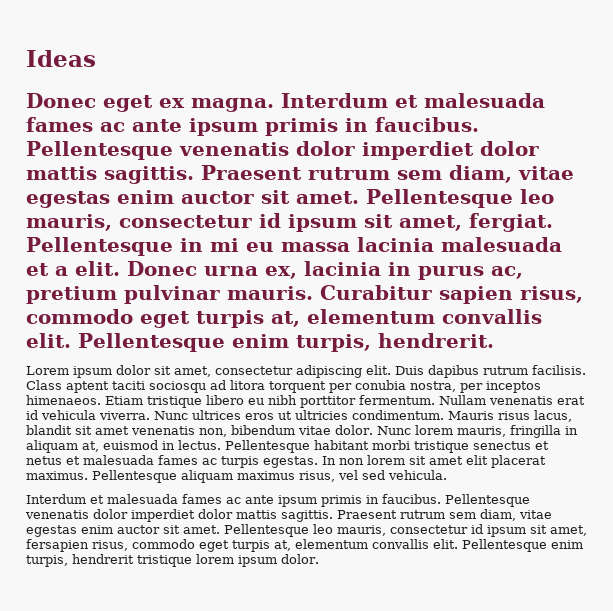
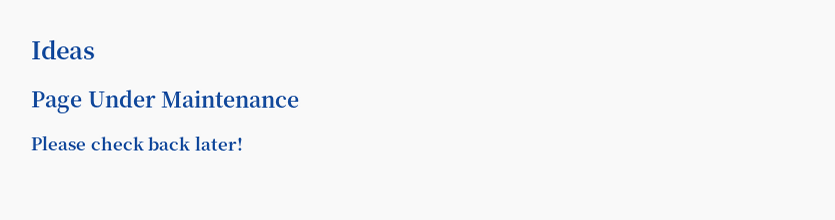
- Donec eget ex magna. Interdum et malesuada fames ac ante ipsum primis in faucibus. Pellentesque venenatis dolor imperdiet dolor mattis sagittis. Praesent rutrum sem diam, vitae egestas enim auctor sit amet. Pellentesque leo mauris, consectetur id ipsum sit amet, fergiat. Pellentesque in mi eu massa lacinia malesuada et a elit. Donec urna ex, lacinia in purus ac, pretium pulvinar mauris. Curabitur sapien risus, commodo eget turpis at, elementum convallis elit. Pellentesque enim turpis, hendrerit.
- Lorem ipsum dolor sit amet, consectetur adipiscing elit. Duis dapibus rutrum facilisis. Class aptent taciti sociosqu ad litora torquent per conubia nostra, per inceptos himenaeos. Etiam tristique libero eu nibh porttitor fermentum. Nullam venenatis erat id vehicula viverra. Nunc ultrices eros ut ultricies condimentum. Mauris risus lacus, blandit sit amet venenatis non, bibendum vitae dolor. Nunc lorem mauris, fringilla in aliquam at, euismod in lectus. Pellentesque habitant morbi tristique senectus et netus et malesuada fames ac turpis egestas. In non lorem sit amet elit placerat maximus. Pellentesque aliquam maximus risus, vel sed vehicula.
- Interdum et malesuada fames ac ante ipsum primis in faucibus. Pellentesque venenatis dolor imperdiet dolor mattis sagittis. Praesent rutrum sem diam, vitae egestas enim auctor sit amet. Pellentesque leo mauris, consectetur id ipsum sit amet, fersapien risus, commodo eget turpis at, elementum convallis elit. Pellentesque enim turpis, hendrerit tristique lorem ipsum dolor.
+ Page Under Maintenance
+ Please check back later!

